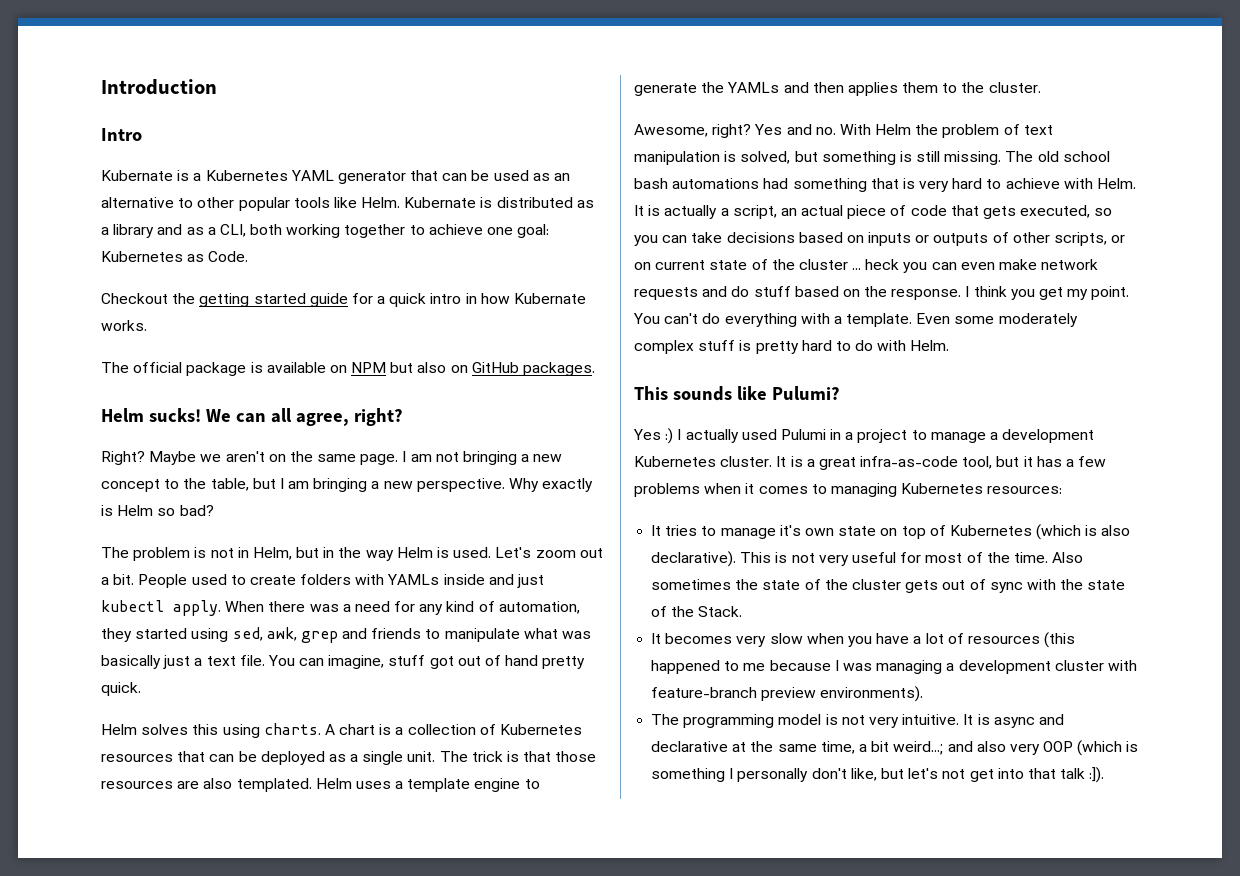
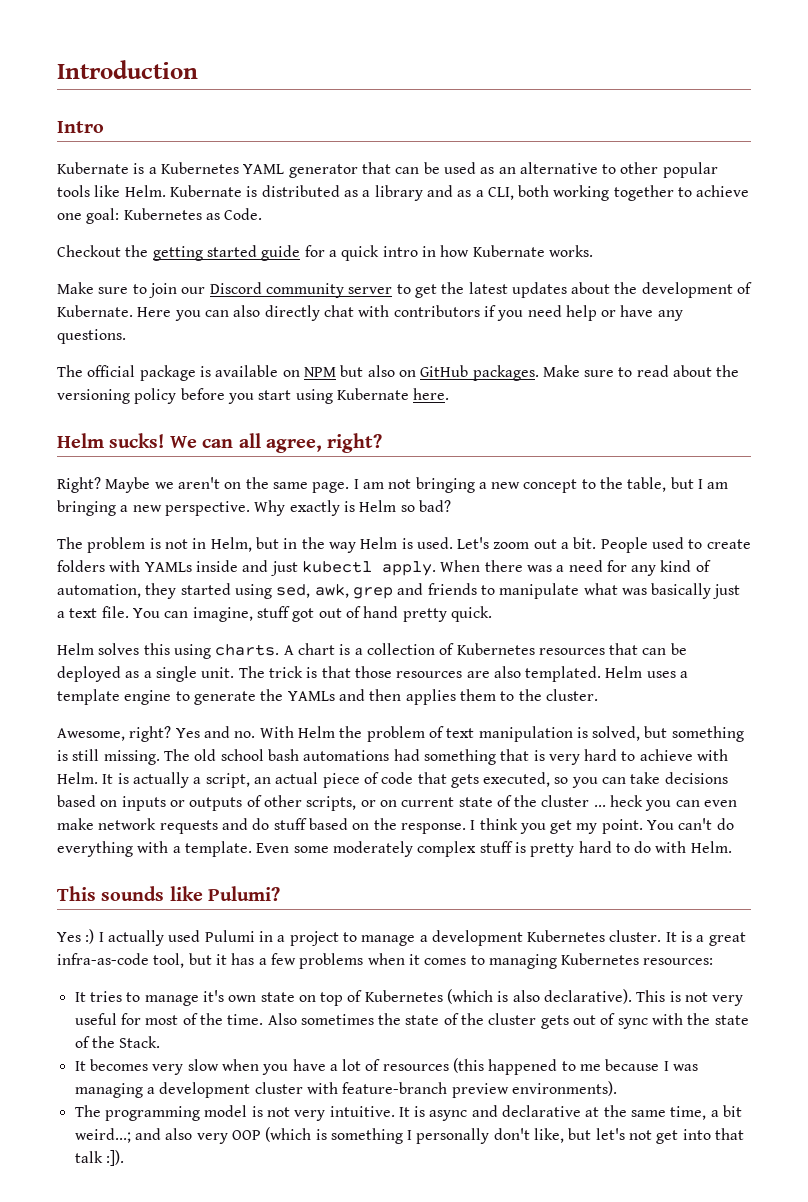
+ Make sure to join our Discord community server to get the latest updates about the development of Kubernate. Here you can also directly chat with contributors if you need help or have any questions.
+ Make sure to read about the versioning policy before you start using Kubernate here.

